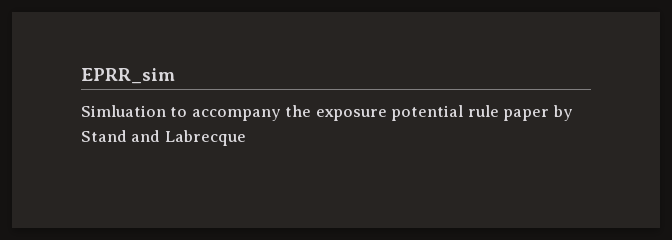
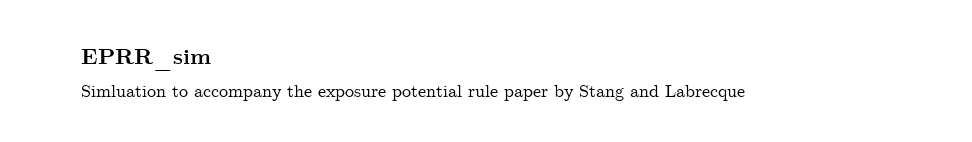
- Simluation to accompany the exposure potential rule paper by Stand and Labrecque
+ Simluation to accompany the exposure potential rule paper by Stang and Labrecque

